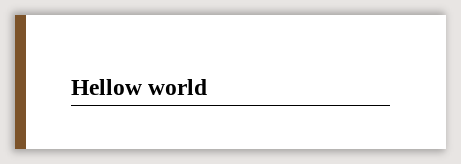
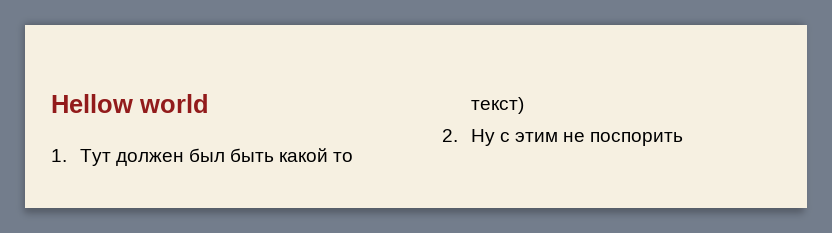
+ 1. Тут должен был быть какой то текст)
+ 2. Ну с этим не поспорить

